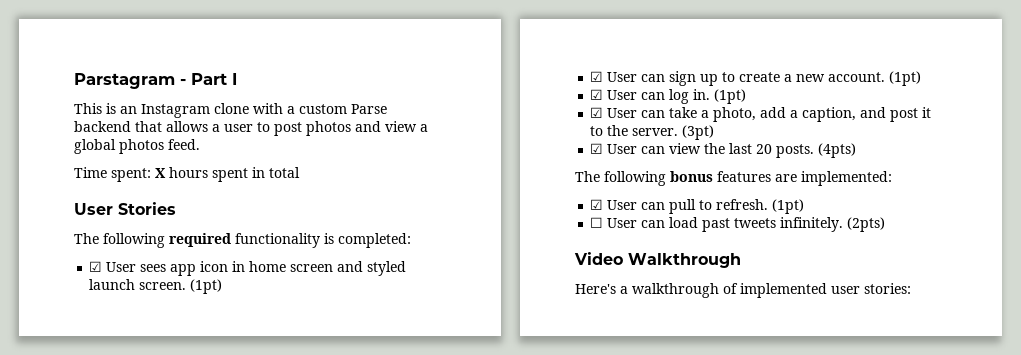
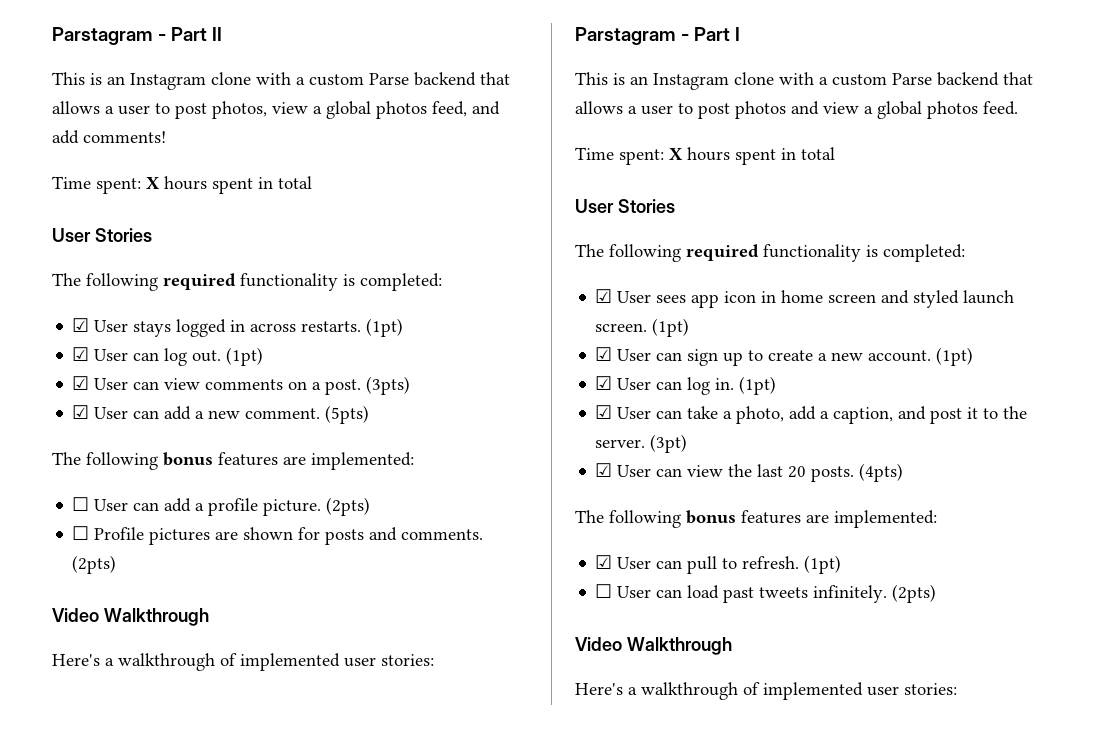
+ Parstagram - Part II
+ This is an Instagram clone with a custom Parse backend that allows a user to post photos, view a global photos feed, and add comments!
+ Time spent: X hours spent in total
+ User Stories
+ The following required functionality is completed:
+ ☑ User stays logged in across restarts. (1pt)
+ ☑ User can log out. (1pt)
+ ☑ User can view comments on a post. (3pts)
+ ☑ User can add a new comment. (5pts)
+ The following bonus features are implemented:
+ ☐ User can add a profile picture. (2pts)
+ ☐ Profile pictures are shown for posts and comments. (2pts)
+ Video Walkthrough
+ Here's a walkthrough of implemented user stories:

